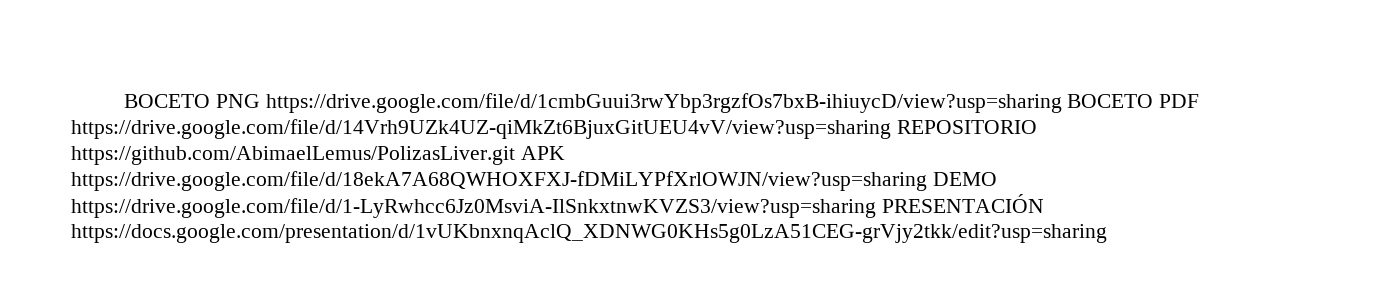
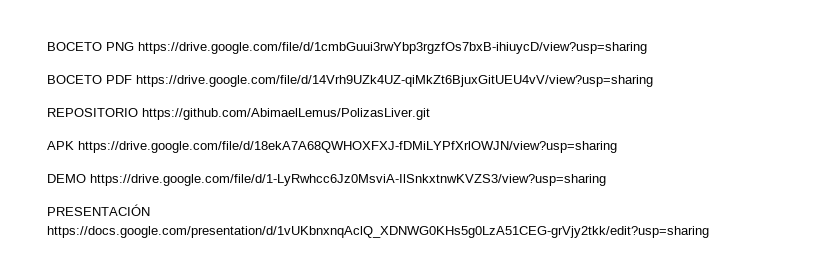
- BOCETO PNG https://drive.google.com/file/d/1cmbGuui3rwYbp3rgzfOs7bxB-ihiuycD/view?usp=sharing BOCETO PDF https://drive.google.com/file/d/14Vrh9UZk4UZ-qiMkZt6BjuxGitUEU4vV/view?usp=sharing REPOSITORIO https://github.com/AbimaelLemus/PolizasLiver.git APK https://drive.google.com/file/d/18ekA7A68QWHOXFXJ-fDMiLYPfXrlOWJN/view?usp=sharing DEMO https://drive.google.com/file/d/1-LyRwhcc6Jz0MsviA-IlSnkxtnwKVZS3/view?usp=sharing PRESENTACIÓN https://docs.google.com/presentation/d/1vUKbnxnqAclQ_XDNWG0KHs5g0LzA51CEG-grVjy2tkk/edit?usp=sharing
+ BOCETO PNG https://drive.google.com/file/d/1cmbGuui3rwYbp3rgzfOs7bxB-ihiuycD/view?usp=sharing
+ BOCETO PDF https://drive.google.com/file/d/14Vrh9UZk4UZ-qiMkZt6BjuxGitUEU4vV/view?usp=sharing
+ REPOSITORIO https://github.com/AbimaelLemus/PolizasLiver.git
+ APK https://drive.google.com/file/d/18ekA7A68QWHOXFXJ-fDMiLYPfXrlOWJN/view?usp=sharing
+ DEMO https://drive.google.com/file/d/1-LyRwhcc6Jz0MsviA-IlSnkxtnwKVZS3/view?usp=sharing
+ PRESENTACIÓN https://docs.google.com/presentation/d/1vUKbnxnqAclQ_XDNWG0KHs5g0LzA51CEG-grVjy2tkk/edit?usp=sharing

